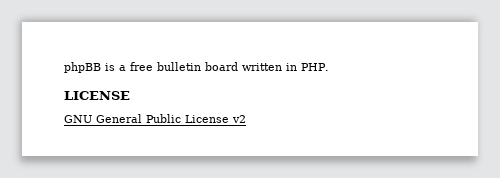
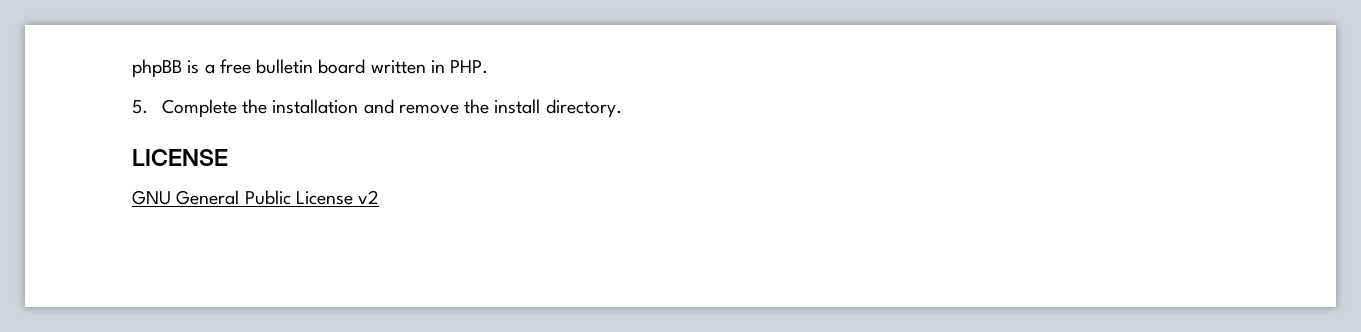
+ 5. Complete the installation and remove the install directory.

